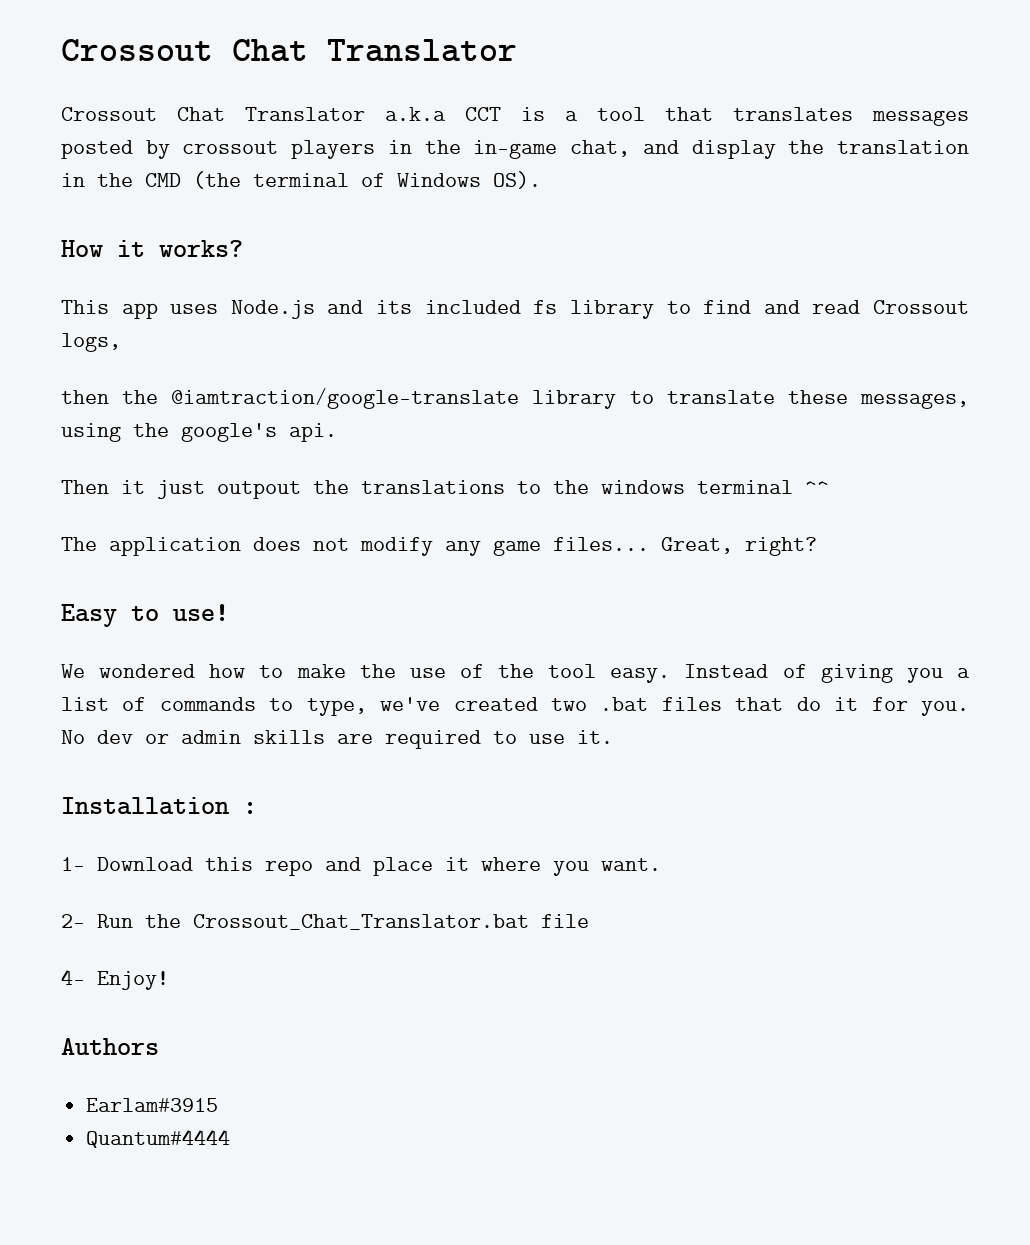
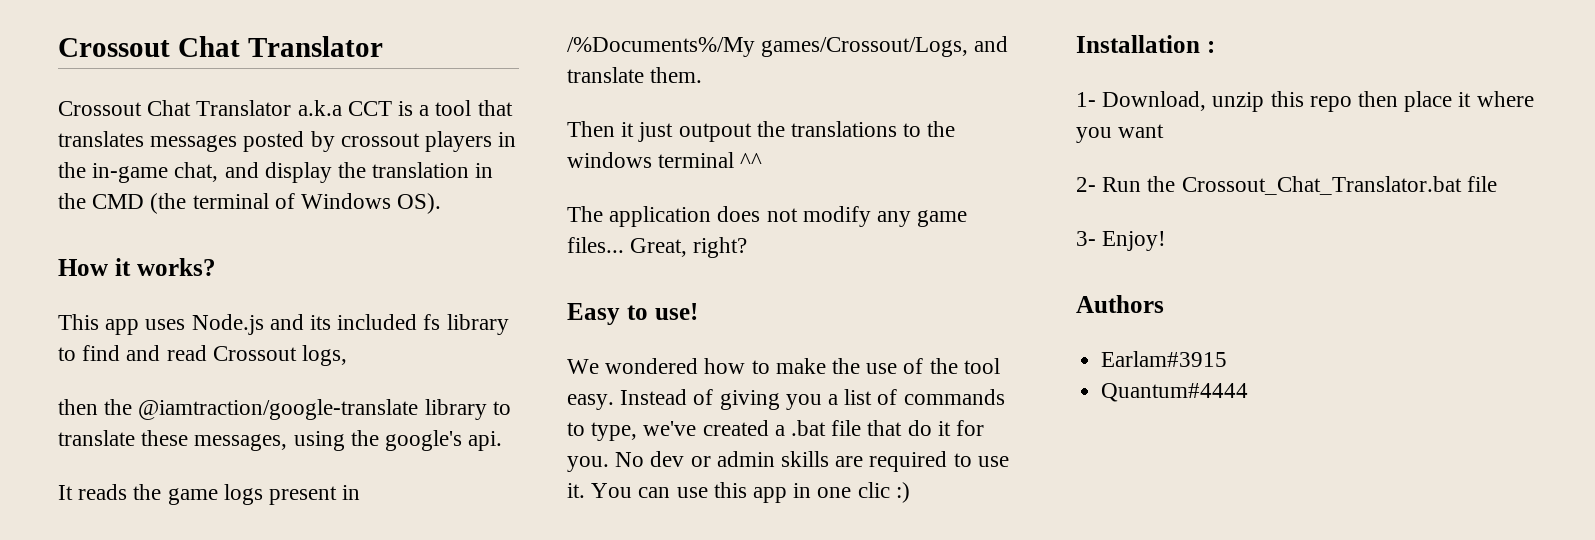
+ It reads the game logs present in /%Documents%/My games/Crossout/Logs, and translate them.
- Instead of giving you a list of commands to type, we've created two .bat files that do it for you.
+ Instead of giving you a list of commands to type, we've created a .bat file that do it for you.
+ You can use this app in one clic :)
- 1- Download this repo and place it where you want.
+ 1- Download, unzip this repo then place it where you want
- 4- Enjoy!
+ 3- Enjoy!

